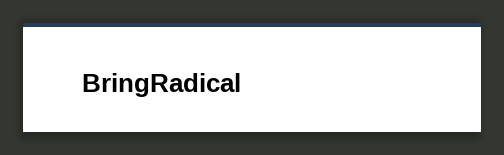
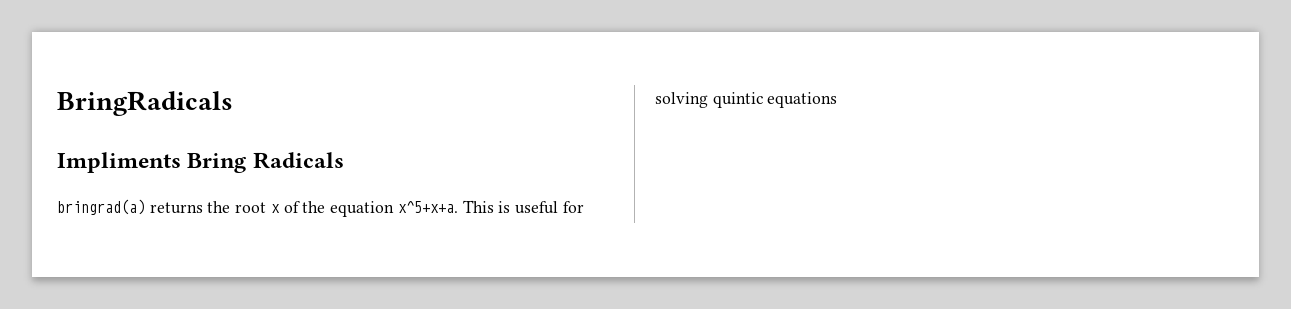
- BringRadical
+ BringRadicals
+ Impliments Bring Radicals
+ bringrad(a) returns the root x of the equation x^5+x+a. This is useful for solving quintic equations

